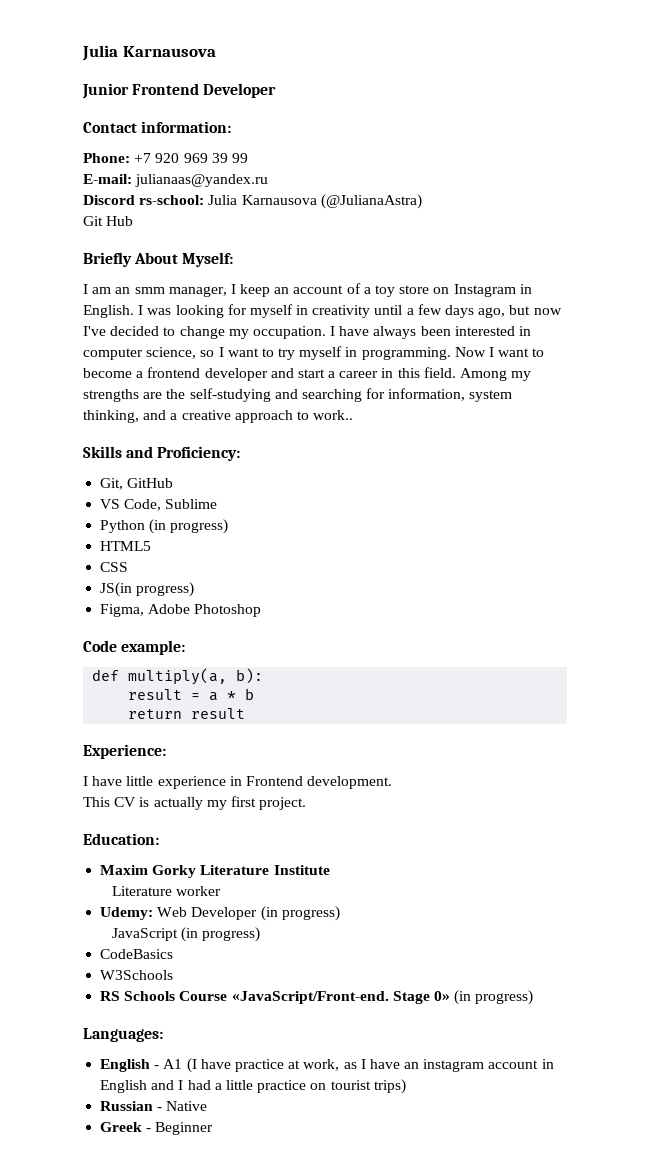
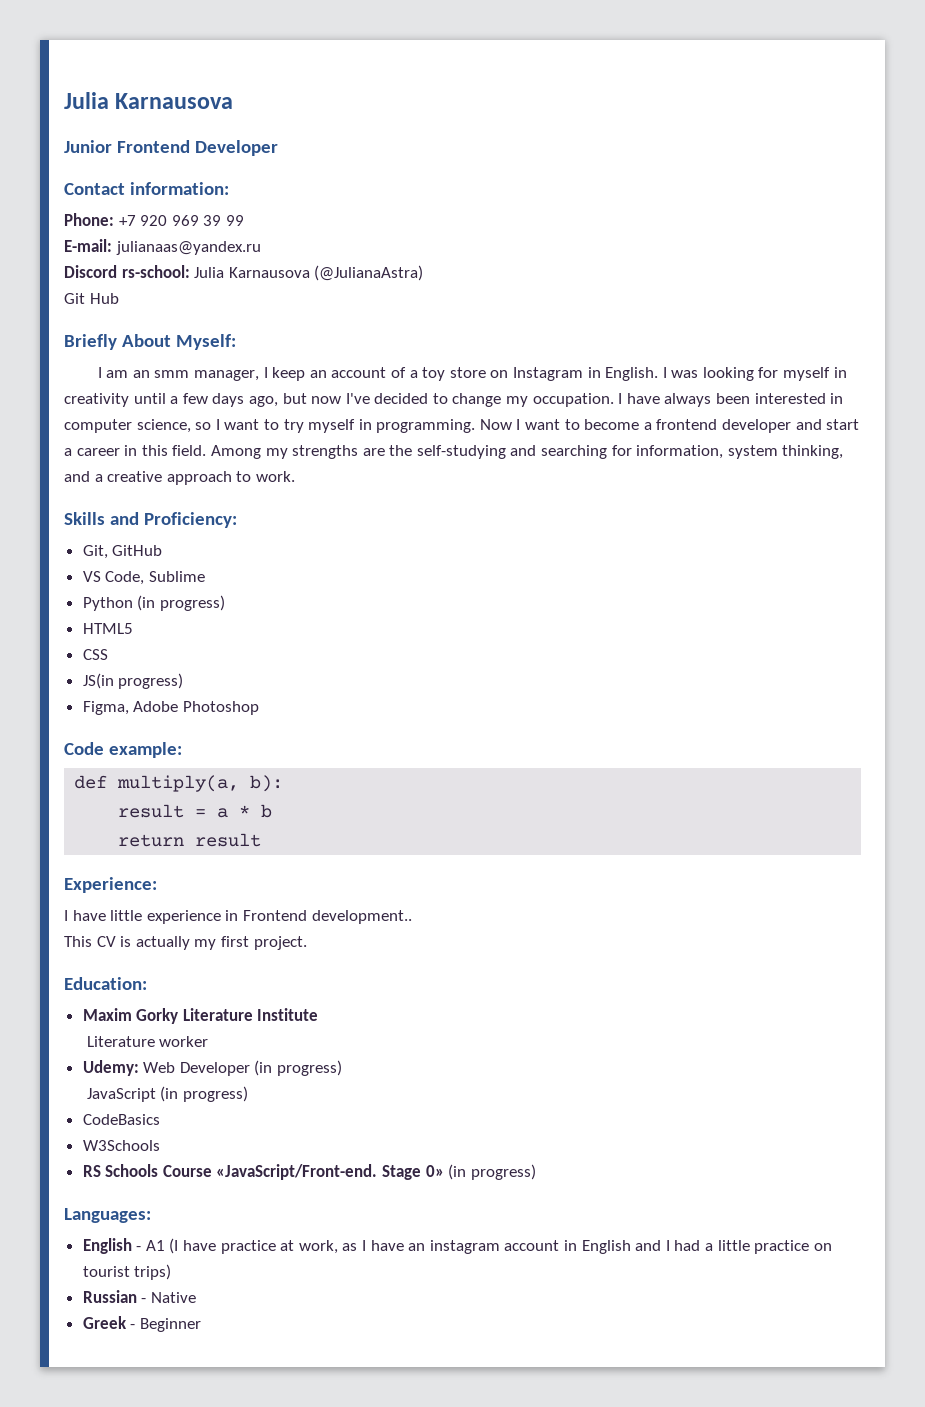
- Among my strengths are the self-studying and searching for information, system thinking, and a creative approach to work..
+ Among my strengths are the self-studying and searching for information, system thinking, and a creative approach to work.
- I have little experience in Frontend development.
+ I have little experience in Frontend development..

